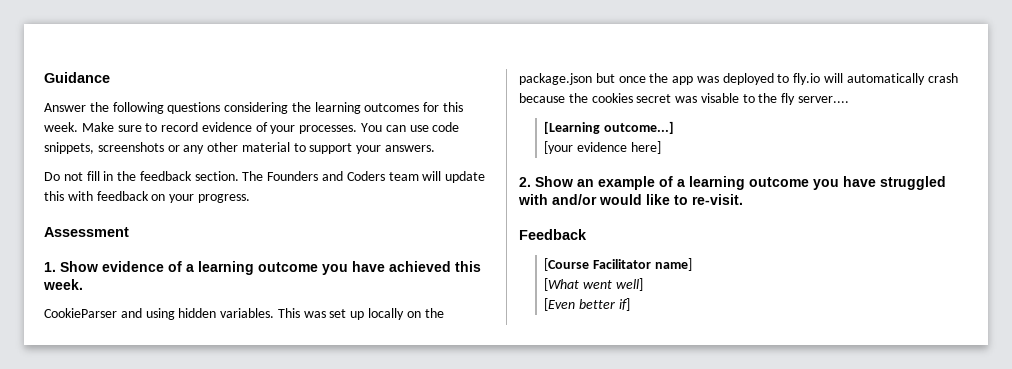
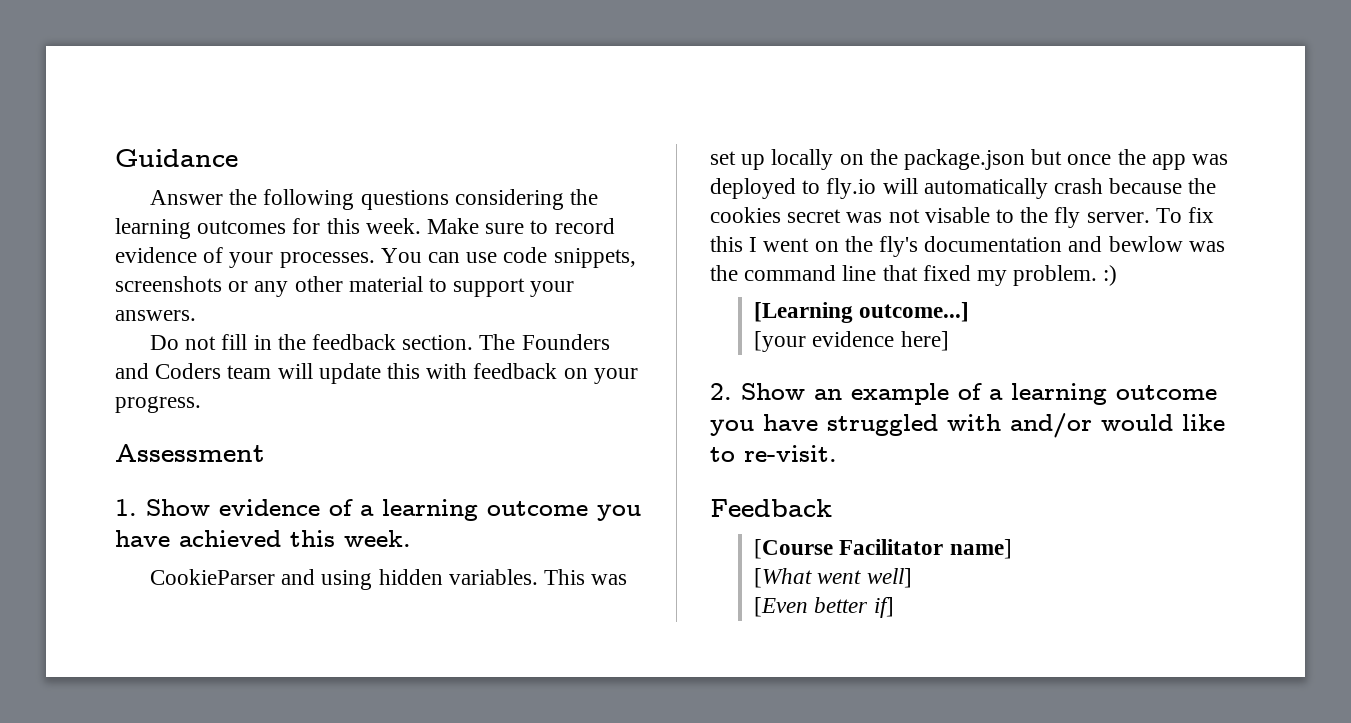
- This was set up locally on the package.json but once the app was deployed to fly.io will automatically crash because the cookies secret was visable to the fly server....
+ This was set up locally on the package.json but once the app was deployed to fly.io will automatically crash because the cookies secret was not visable to the fly server. To fix this I went on the fly's documentation and bewlow was the command line that fixed my problem. :)

